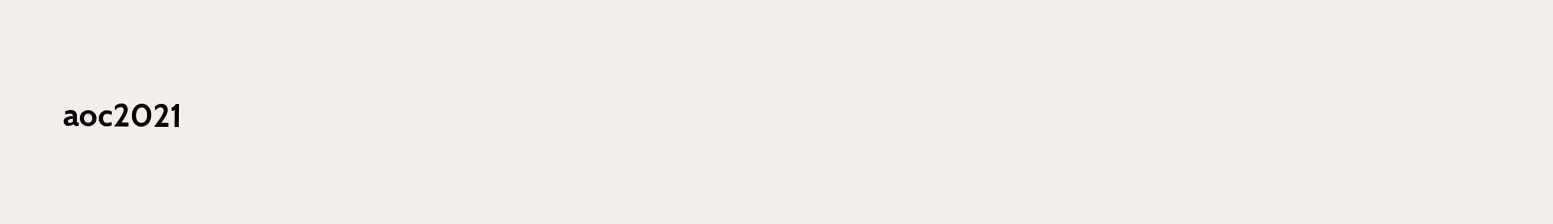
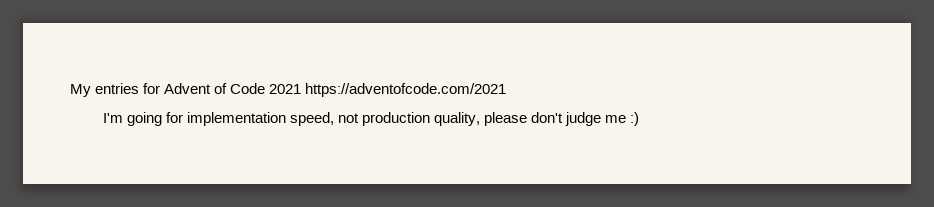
- aoc2021
+ My entries for Advent of Code 2021 https://adventofcode.com/2021
+ I'm going for implementation speed, not production quality, please don't judge me :)

